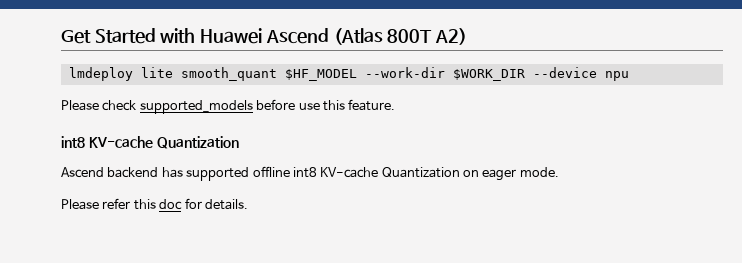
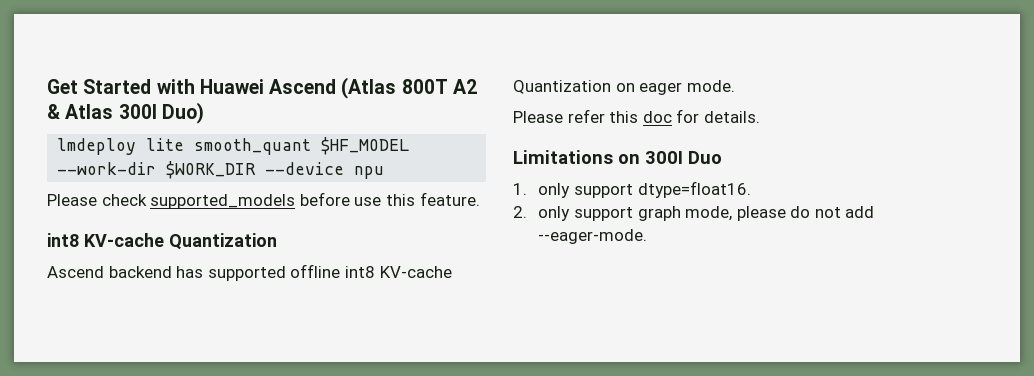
- Get Started with Huawei Ascend (Atlas 800T A2)
+ Get Started with Huawei Ascend (Atlas 800T A2 & Atlas 300I Duo)
+ Limitations on 300I Duo
+ 1. only support dtype=float16.
+ 2. only support graph mode, please do not add --eager-mode.

